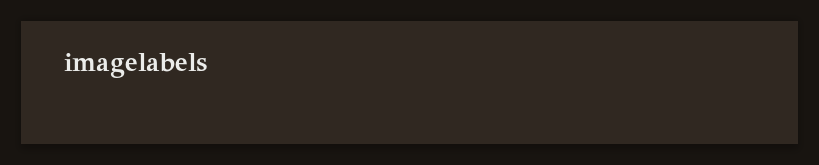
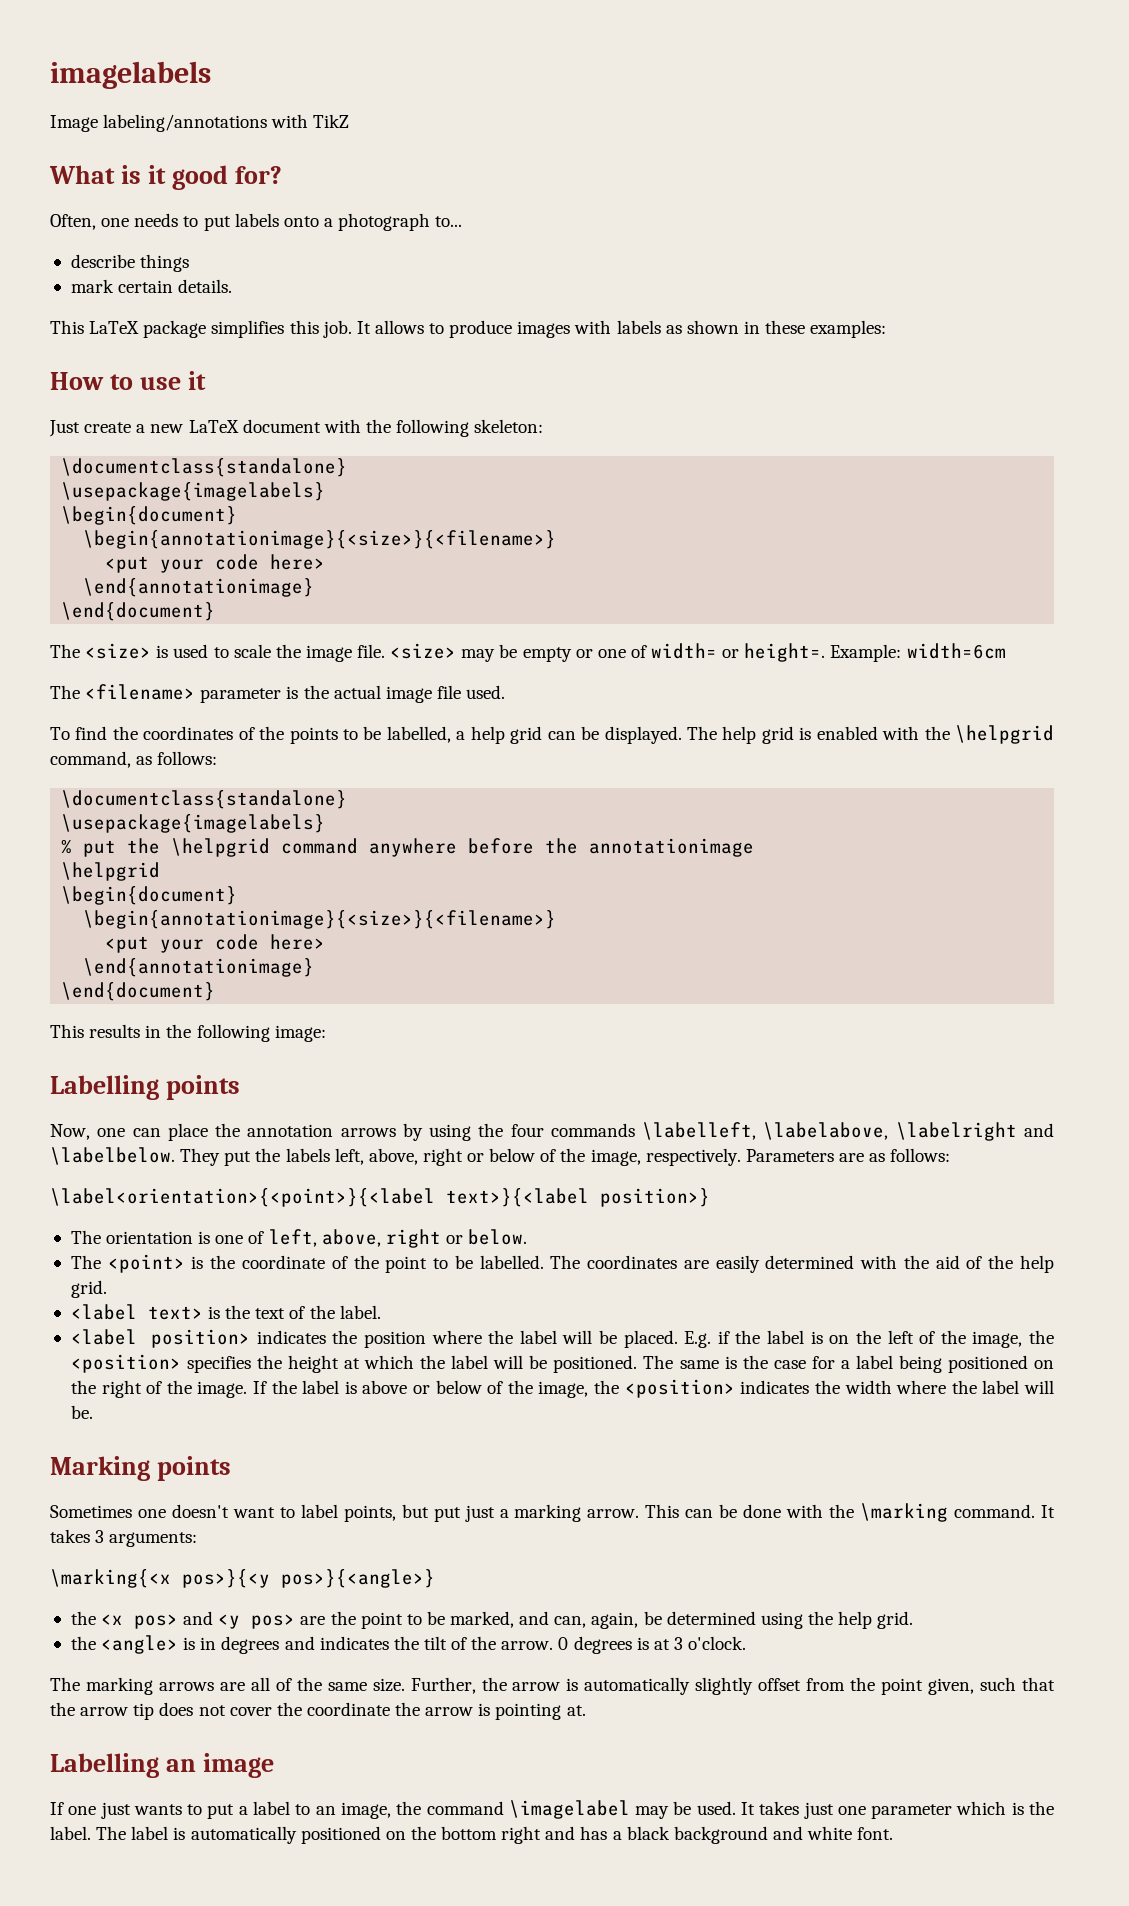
+ Image labeling/annotations with TikZ
+ What is it good for?
+ Often, one needs to put labels onto a photograph to...
+ describe things
+ mark certain details.
+ This LaTeX package simplifies this job. It allows to produce images with labels as shown in these examples:
+ How to use it
+ Just create a new LaTeX document with the following skeleton:
+ \documentclass{standalone}
+ \usepackage{imagelabels}
+ \begin{document}
+ \begin{annotationimage}{<size>}{<filename>}
+ <put your code here>
+ \end{annotationimage}
+ \end{document}
+ The <size> is used to scale the image file. <size> may be empty or one of width= or height=. Example: width=6cm
+ The <filename> parameter is the actual image file used.
+ To find the coordinates of the points to be labelled, a help grid can be displayed. The help grid is enabled with the \helpgrid command, as follows:
+ \documentclass{standalone}
+ \usepackage{imagelabels}
+ % put the \helpgrid command anywhere before the annotationimage
+ \helpgrid
+ \begin{document}
+ \begin{annotationimage}{<size>}{<filename>}
+ <put your code here>
+ \end{annotationimage}
+ \end{document}
+ This results in the following image:
+ Labelling points
+ Now, one can place the annotation arrows by using the four commands \labelleft, \labelabove, \labelright and \labelbelow. They put the labels left, above, right or below of the image, respectively. Parameters are as follows:
+ \label<orientation>{<point>}{<label text>}{<label position>}
+ The orientation is one of left, above, right or below.
+ The <point> is the coordinate of the point to be labelled. The coordinates are easily determined with the aid of the help grid.
+ <label text> is the text of the label.
+ <label position> indicates the position where the label will be placed. E.g. if the label is on the left of the image, the <position> specifies the height at which the label will be positioned. The same is the case for a label being positioned on the right of the image. If the label is above or below of the image, the <position> indicates the width where the label will be.
+ Marking points
+ Sometimes one doesn't want to label points, but put just a marking arrow. This can be done with the \marking command. It takes 3 arguments:
+ \marking{<x pos>}{<y pos>}{<angle>}
+ the <x pos> and <y pos> are the point to be marked, and can, again, be determined using the help grid.
+ the <angle> is in degrees and indicates the tilt of the arrow. 0 degrees is at 3 o'clock.
+ The marking arrows are all of the same size. Further, the arrow is automatically slightly offset from the point given, such that the arrow tip does not cover the coordinate the arrow is pointing at.
+ Labelling an image
+ If one just wants to put a label to an image, the command \imagelabel may be used. It takes just one parameter which is the label. The label is automatically positioned on the bottom right and has a black background and white font.

